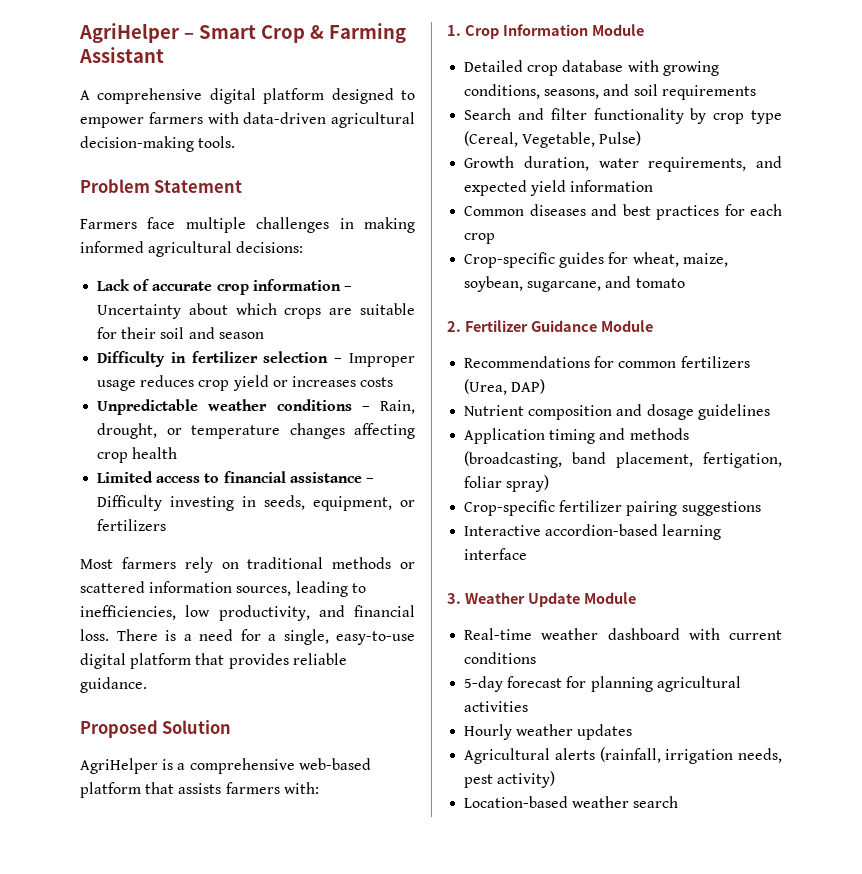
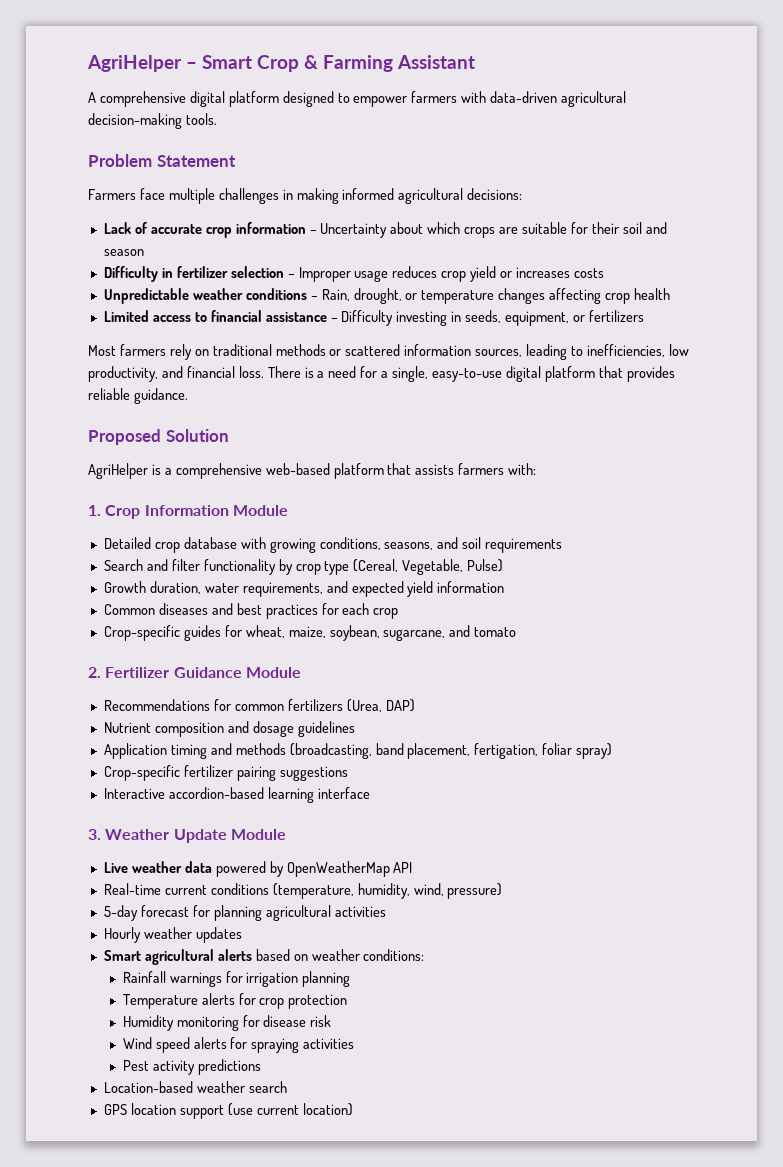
- Real-time weather dashboard with current conditions
+ Live weather data powered by OpenWeatherMap API
+ Real-time current conditions (temperature, humidity, wind, pressure)
- Agricultural alerts (rainfall, irrigation needs, pest activity)
+ Smart agricultural alerts based on weather conditions:
+ Rainfall warnings for irrigation planning
+ Temperature alerts for crop protection
+ Humidity monitoring for disease risk
+ Wind speed alerts for spraying activities
+ Pest activity predictions
  Location-based weather search
+ GPS location support (use current location)

